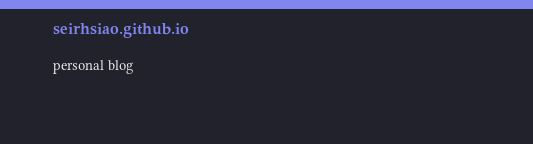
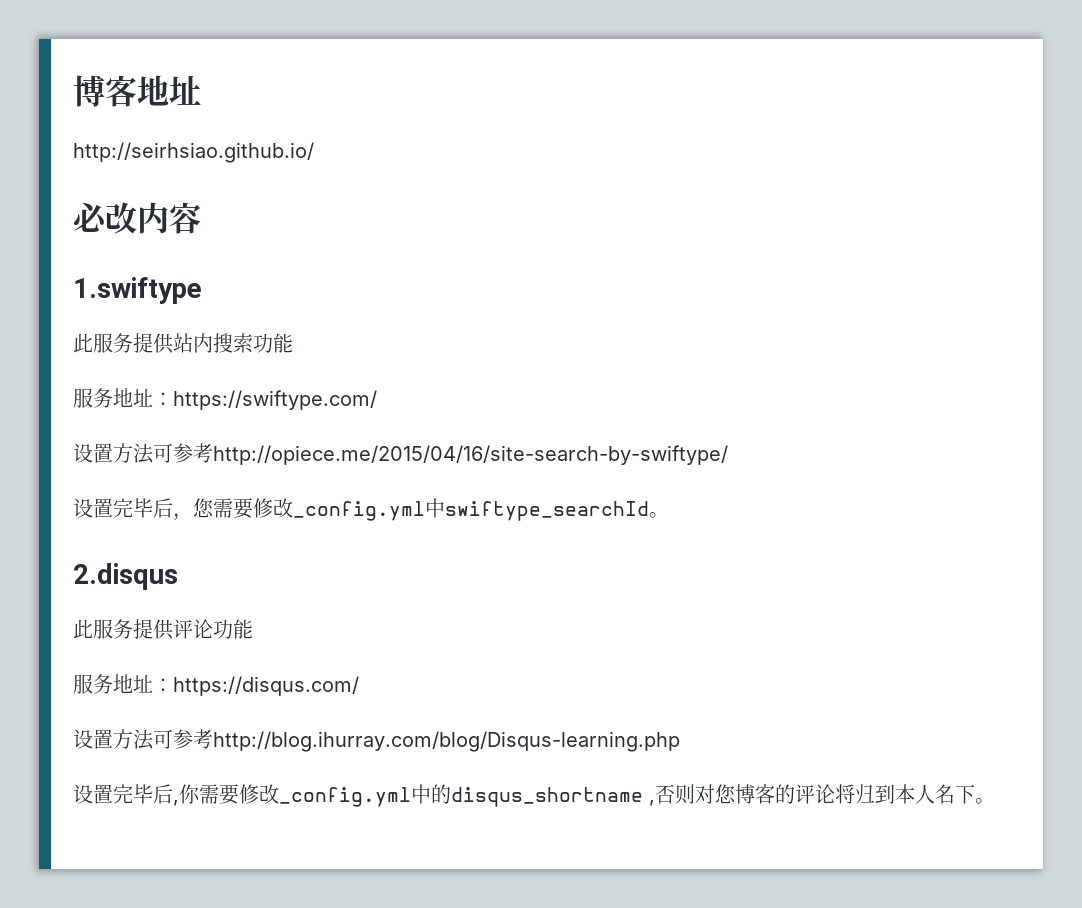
- seirhsiao.github.io
- personal blog
+ 博客地址
+ http://seirhsiao.github.io/
+ 必改内容
+ 1.swiftype
+ 此服务提供站内搜索功能
+ 服务地址：https://swiftype.com/
+ 设置方法可参考http://opiece.me/2015/04/16/site-search-by-swiftype/
+ 设置完毕后，您需要修改_config.yml中swiftype_searchId。
+ 2.disqus
+ 此服务提供评论功能
+ 服务地址：https://disqus.com/
+ 设置方法可参考http://blog.ihurray.com/blog/Disqus-learning.php
+ 设置完毕后,你需要修改_config.yml中的disqus_shortname ,否则对您博客的评论将归到本人名下。

